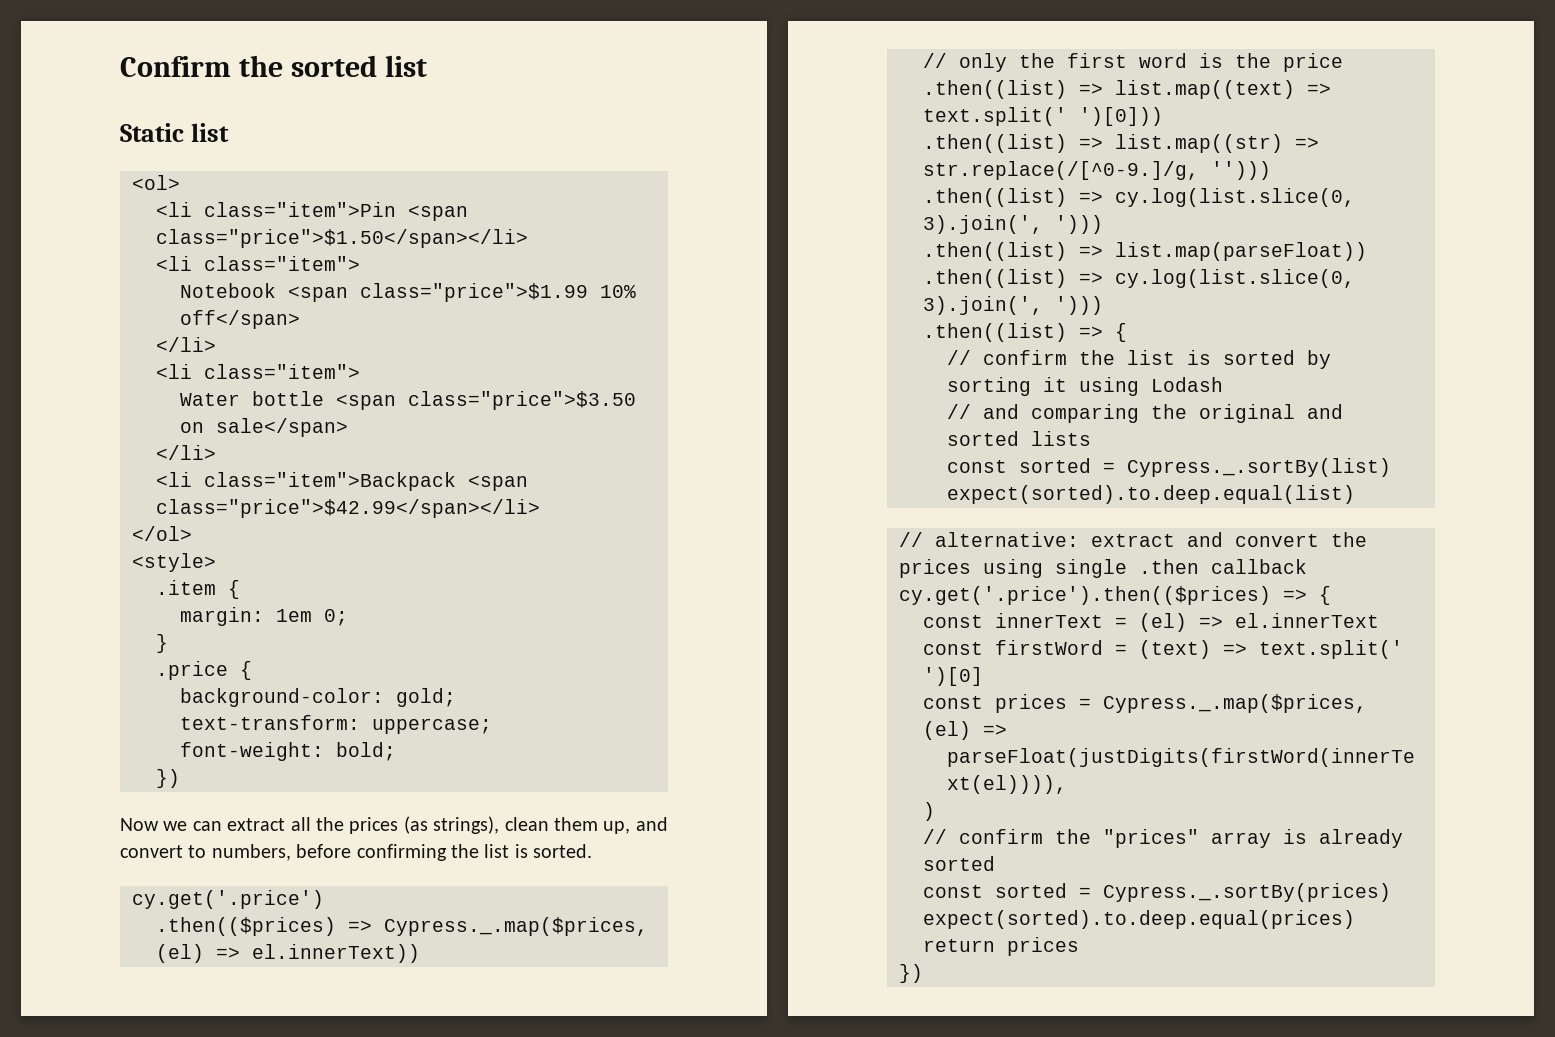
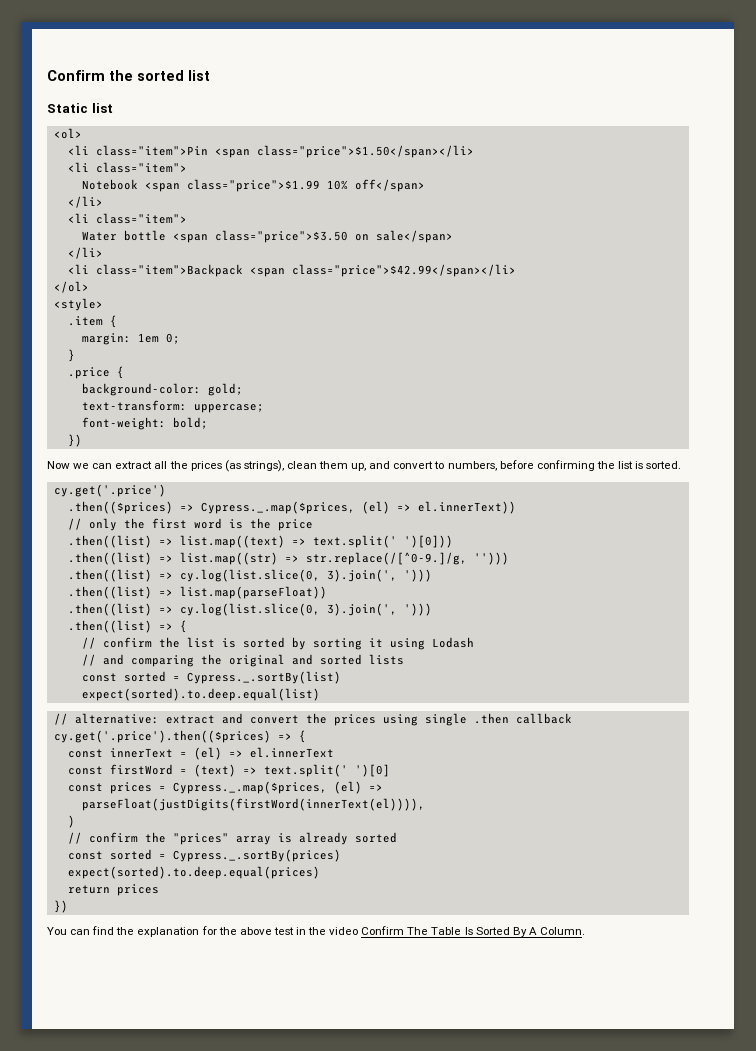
+ You can find the explanation for the above test in the video Confirm The Table Is Sorted By A Column.

